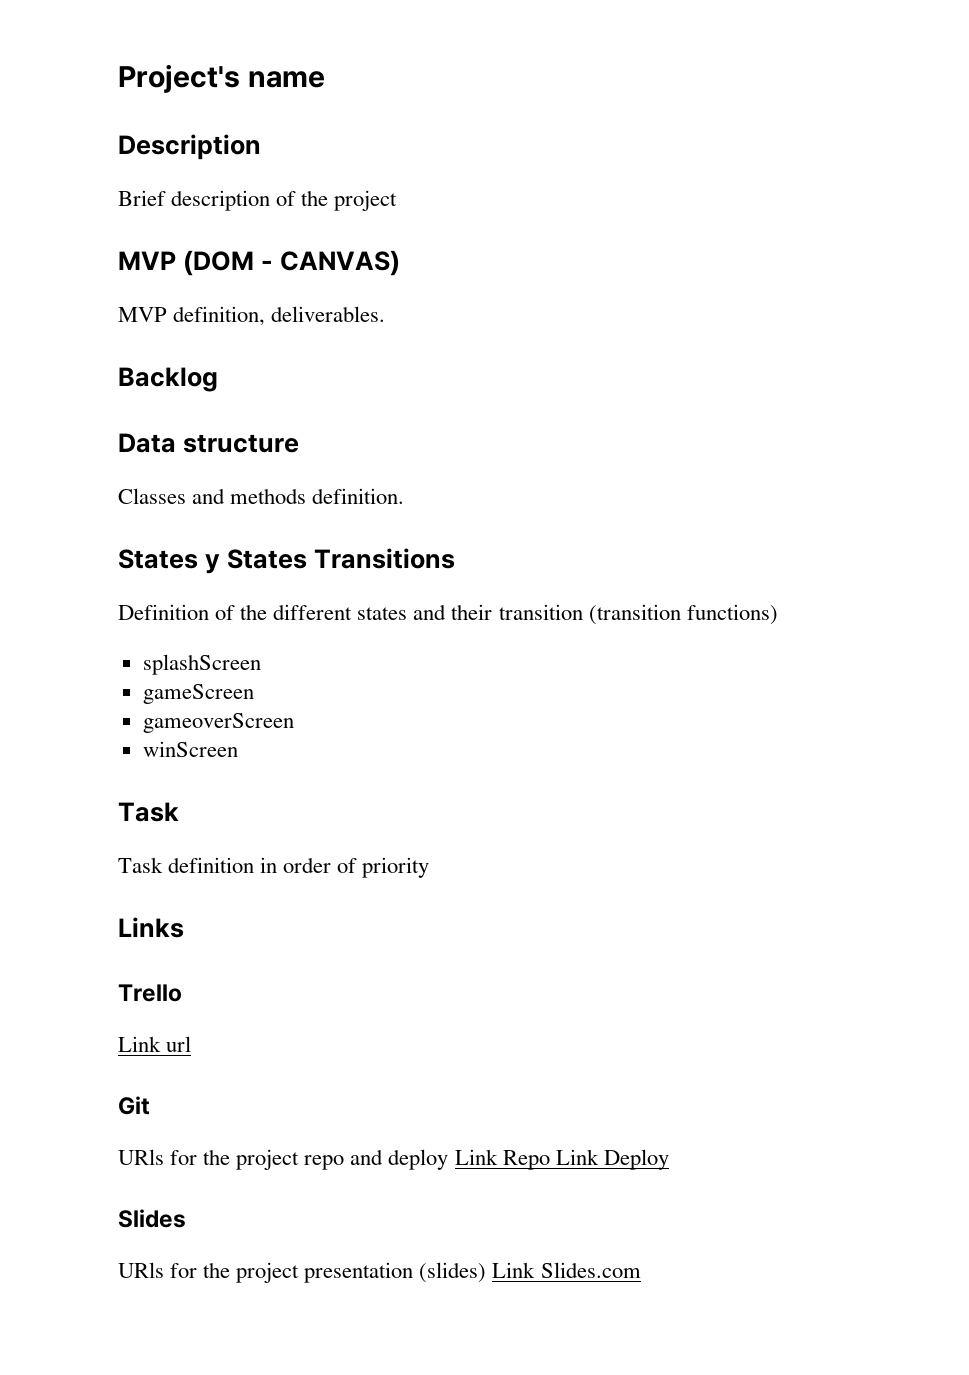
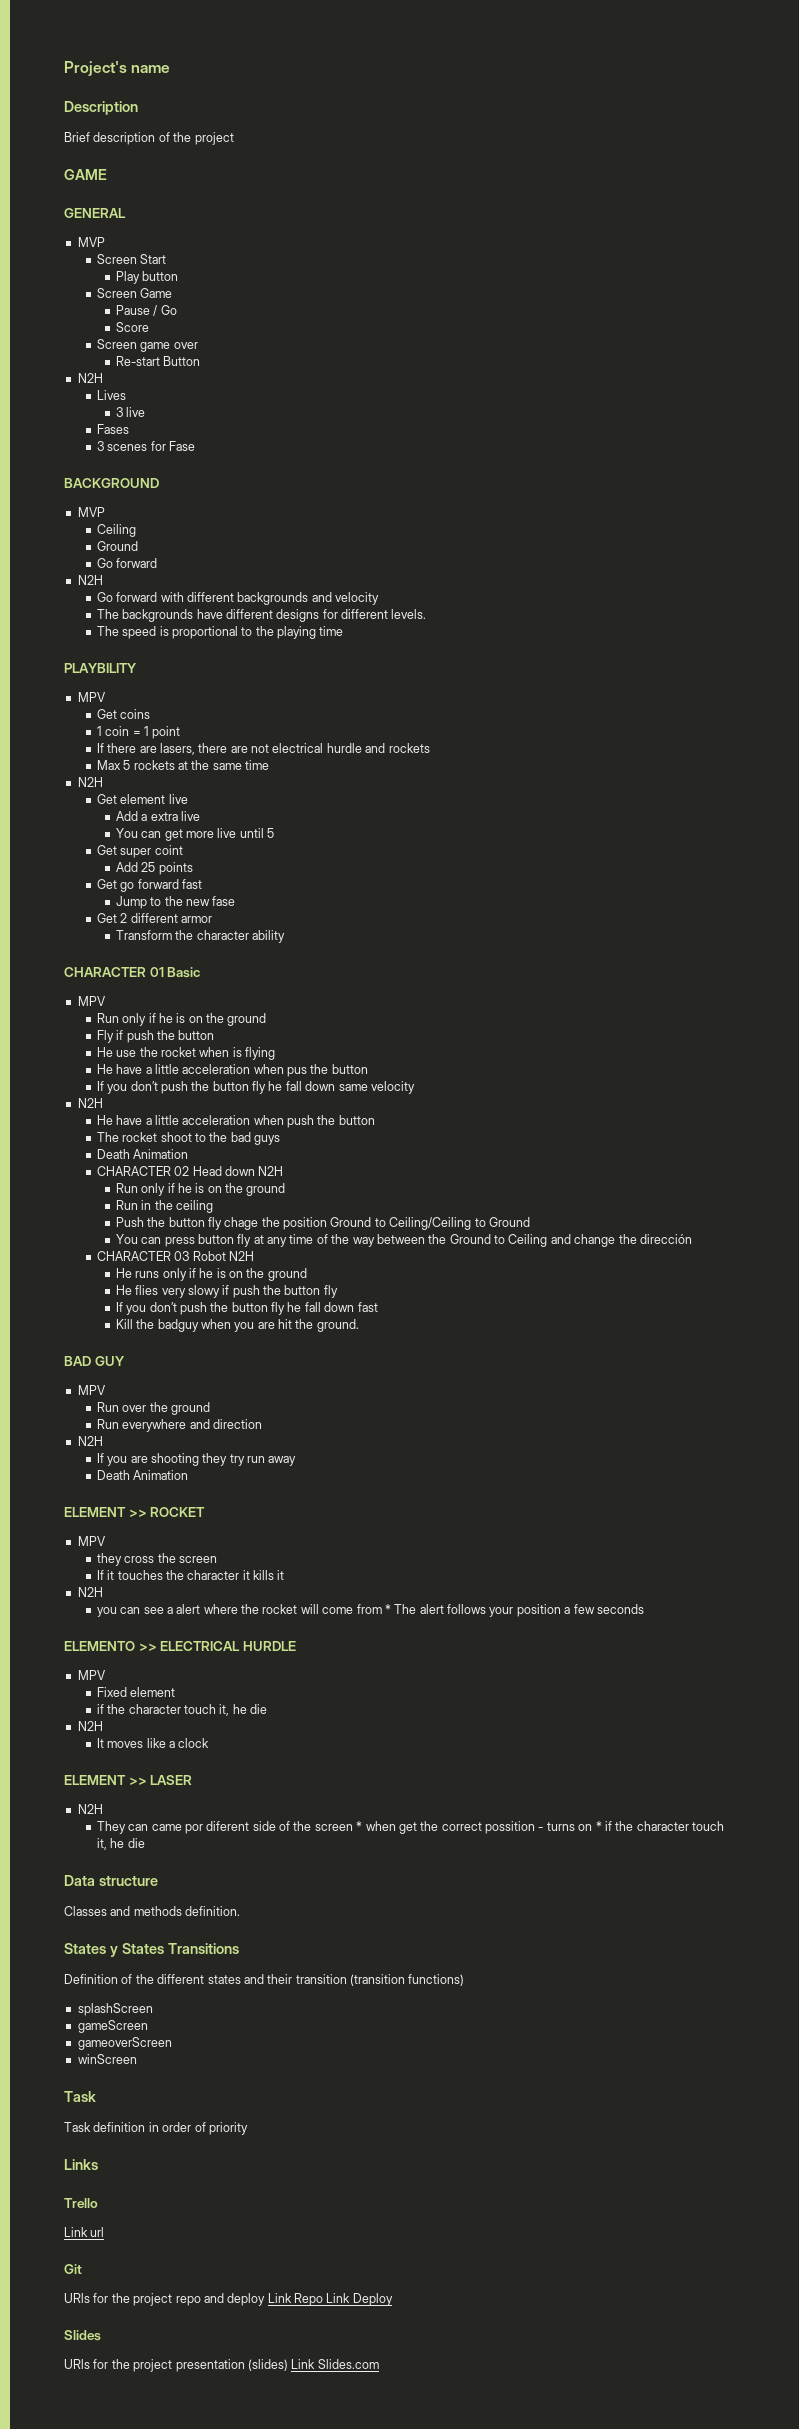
- MVP (DOM - CANVAS)
- MVP definition, deliverables.
- Backlog
+ GAME
+ GENERAL
+ MVP
+ Screen Start
+ Play button
+ Screen Game
+ Pause / Go
+ Score
+ Screen game over
+ Re-start Button
+ N2H
+ Lives
+ 3 live
+ Fases
+ 3 scenes for Fase
+ BACKGROUND
+ MVP
+ Ceiling
+ Ground
+ Go forward
+ N2H
+ Go forward with different backgrounds and velocity
+ The backgrounds have different designs for different levels.
+ The speed is proportional to the playing time
+ PLAYBILITY
+ MPV
+ Get coins
+ 1 coin = 1 point
+ If there are lasers, there are not electrical hurdle and rockets
+ Max 5 rockets at the same time
+ N2H
+ Get element live
+ Add a extra live
+ You can get more live until 5
+ Get super coint
+ Add 25 points
+ Get go forward fast
+ Jump to the new fase
+ Get 2 different armor
+ Transform the character ability
+ CHARACTER 01 Basic
+ MPV
+ Run only if he is on the ground
+ Fly if push the button
+ He use the rocket when is flying
+ He have a little acceleration when pus the button
+ If you don’t push the button fly he fall down same velocity
+ N2H
+ He have a little acceleration when push the button
+ The rocket shoot to the bad guys
+ Death Animation
+ CHARACTER 02 Head down N2H
+ Run only if he is on the ground
+ Run in the ceiling
+ Push the button fly chage the position Ground to Ceiling/Ceiling to Ground
+ You can press button fly at any time of the way between the Ground to Ceiling and change the dirección
+ CHARACTER 03 Robot N2H
+ He runs only if he is on the ground
+ He flies very slowy if push the button fly
+ If you don’t push the button fly he fall down fast
+ Kill the badguy when you are hit the ground.
+ BAD GUY
+ MPV
+ Run over the ground
+ Run everywhere and direction
+ N2H
+ If you are shooting they try run away
+ Death Animation
+ ELEMENT >> ROCKET
+ MPV
+ they cross the screen
+ If it touches the character it kills it
+ N2H
+ you can see a alert where the rocket will come from * The alert follows your position a few seconds
+ ELEMENTO >> ELECTRICAL HURDLE
+ MPV
+ Fixed element
+ if the character touch it, he die
+ N2H
+ It moves like a clock
+ ELEMENT >> LASER
+ N2H
+ They can came por diferent side of the screen * when get the correct possition - turns on * if the character touch it, he die

